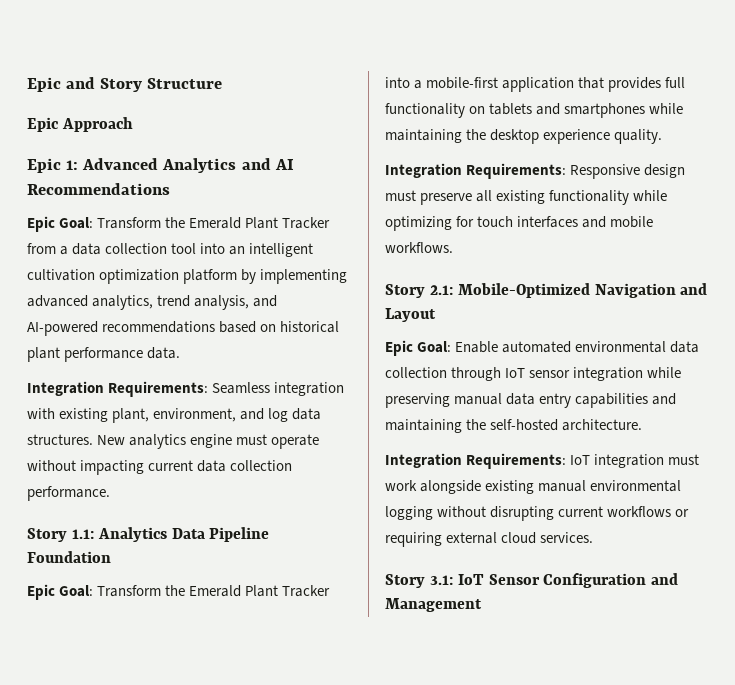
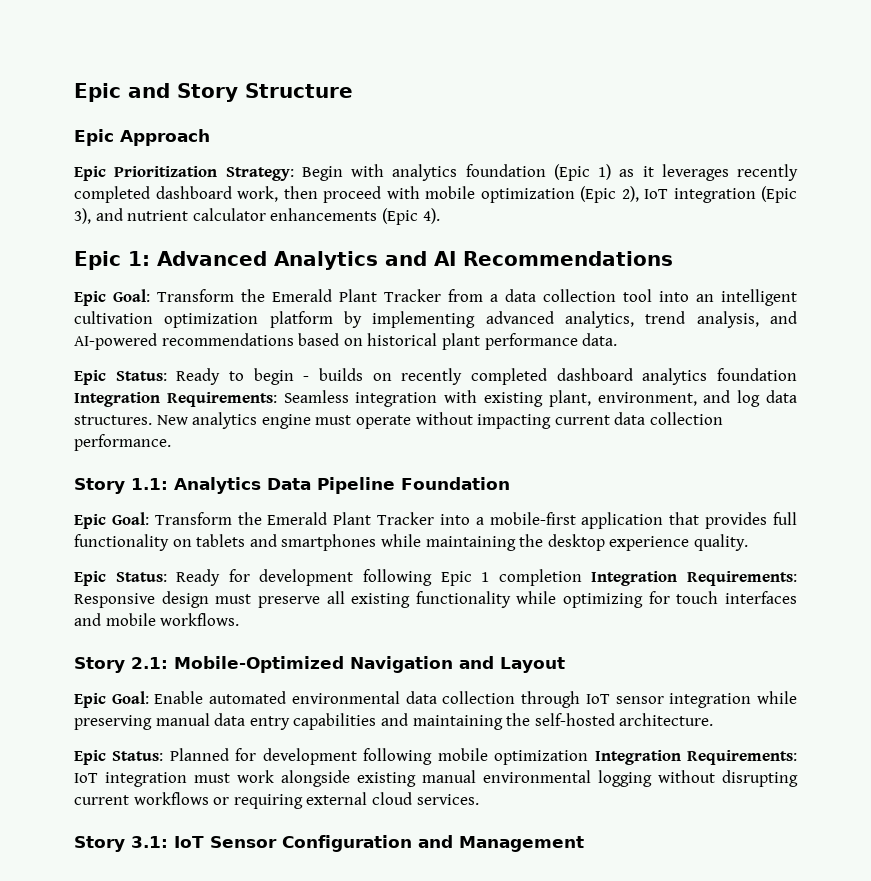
+ Epic Prioritization Strategy: Begin with analytics foundation (Epic 1) as it leverages recently completed dashboard work, then proceed with mobile optimization (Epic 2), IoT integration (Epic 3), and nutrient calculator enhancements (Epic 4).
- Integration Requirements: Seamless integration with existing plant, environment, and log data structures.
+ Epic Status: Ready to begin - builds on recently completed dashboard analytics foundation Integration Requirements: Seamless integration with existing plant, environment, and log data structures.
- Integration Requirements: Responsive design must preserve all existing functionality while optimizing for touch interfaces and mobile workflows.
+ Epic Status: Ready for development following Epic 1 completion Integration Requirements: Responsive design must preserve all existing functionality while optimizing for touch interfaces and mobile workflows.
- Integration Requirements: IoT integration must work alongside existing manual environmental logging without disrupting current workflows or requiring external cloud services.
+ Epic Status: Planned for development following mobile optimization Integration Requirements: IoT integration must work alongside existing manual environmental logging without disrupting current workflows or requiring external cloud services.

